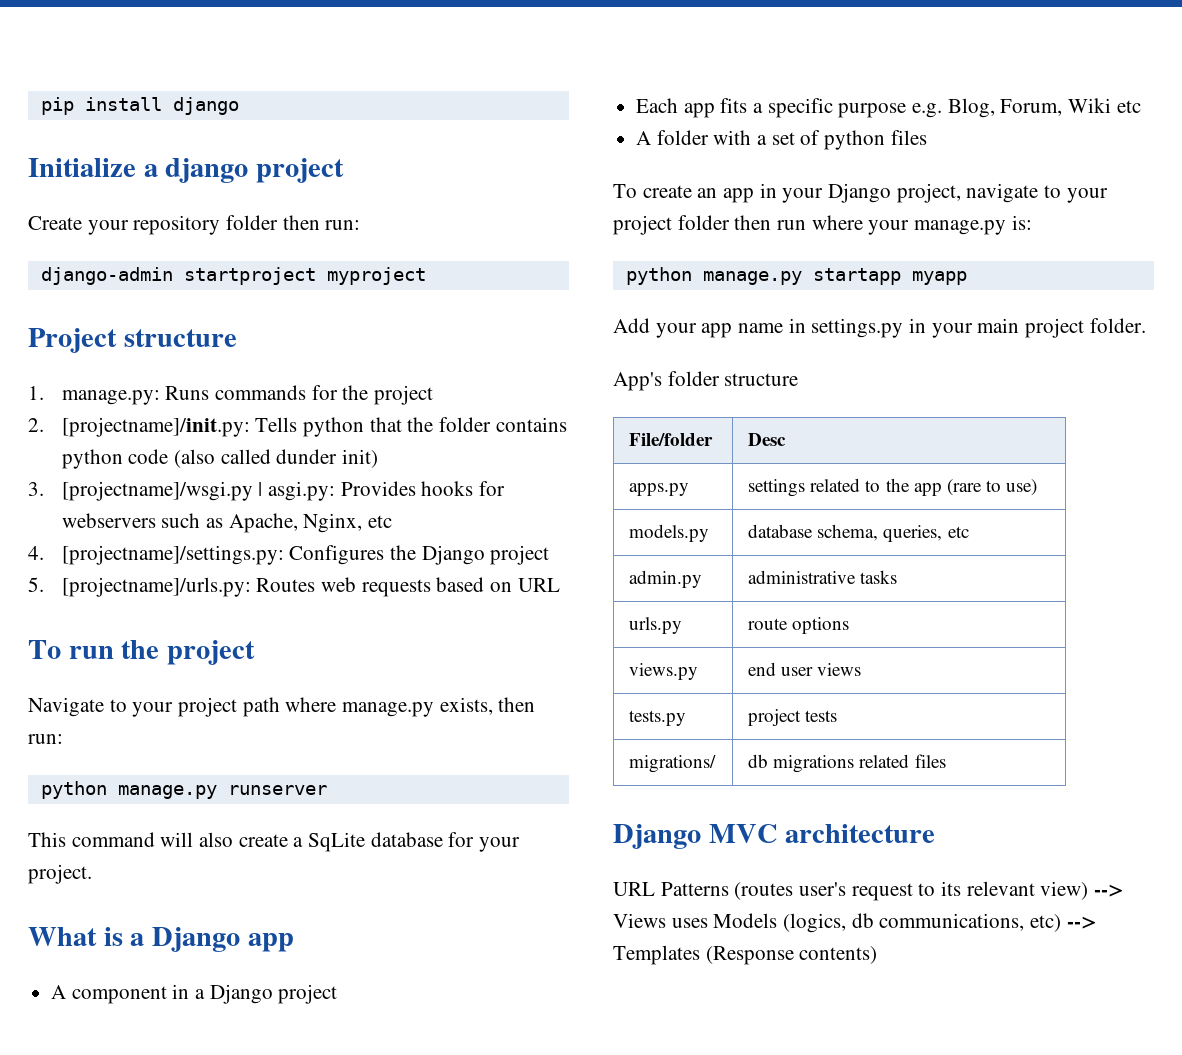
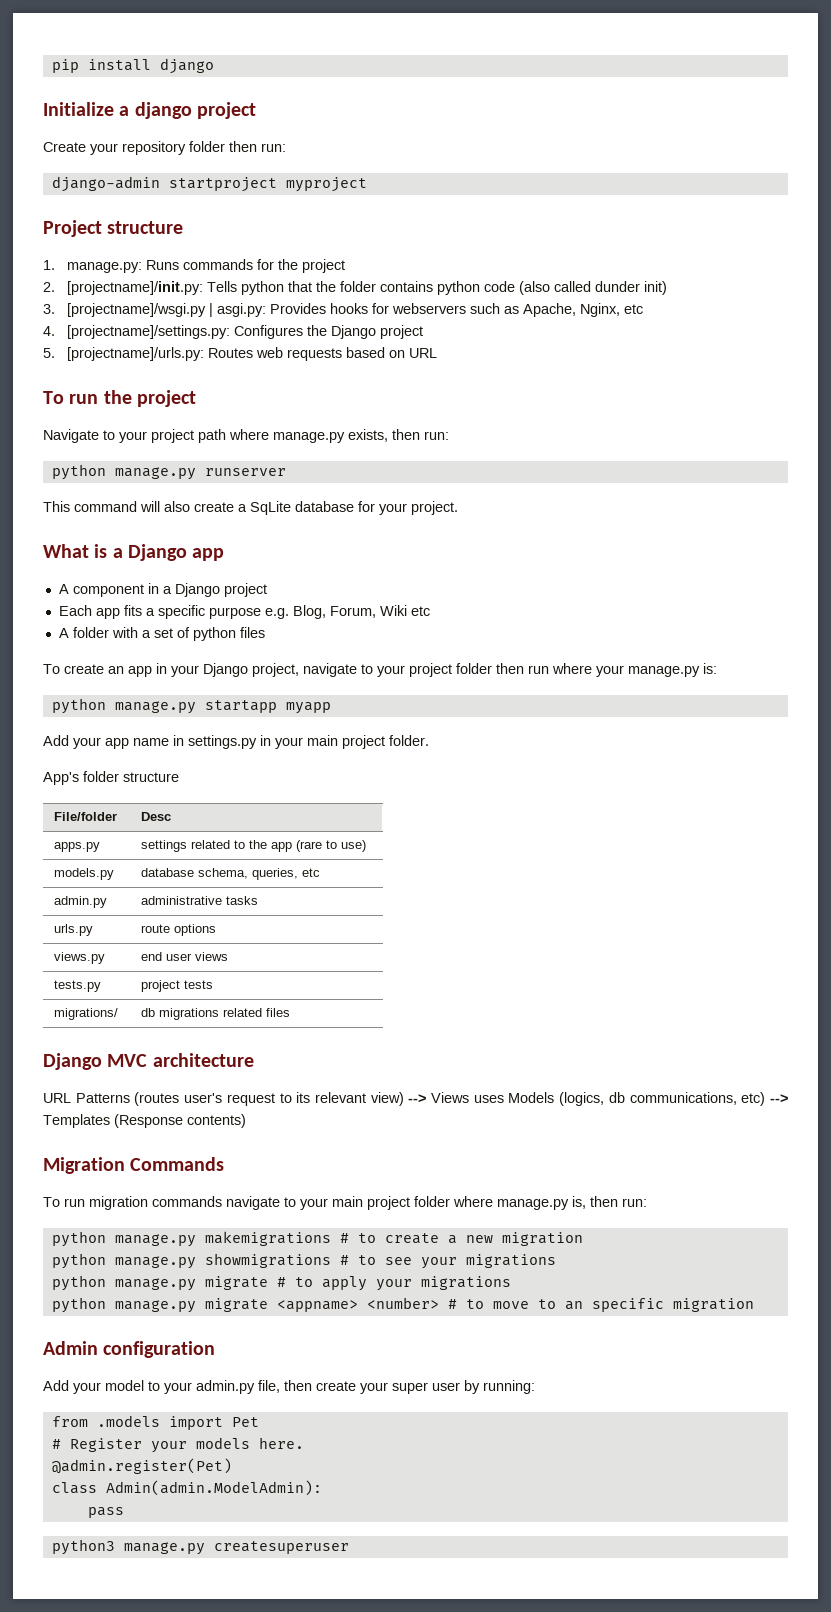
+ Migration Commands
+ To run migration commands navigate to your main project folder where manage.py is, then run:
+ python manage.py makemigrations # to create a new migration
+ python manage.py showmigrations # to see your migrations
+ python manage.py migrate # to apply your migrations
+ python manage.py migrate <appname> <number> # to move to an specific migration
+ Admin configuration
+ Add your model to your admin.py file, then create your super user by running:
+ from .models import Pet
+ # Register your models here.
+ @admin.register(Pet)
+ class Admin(admin.ModelAdmin):
+ pass
+ python3 manage.py createsuperuser

